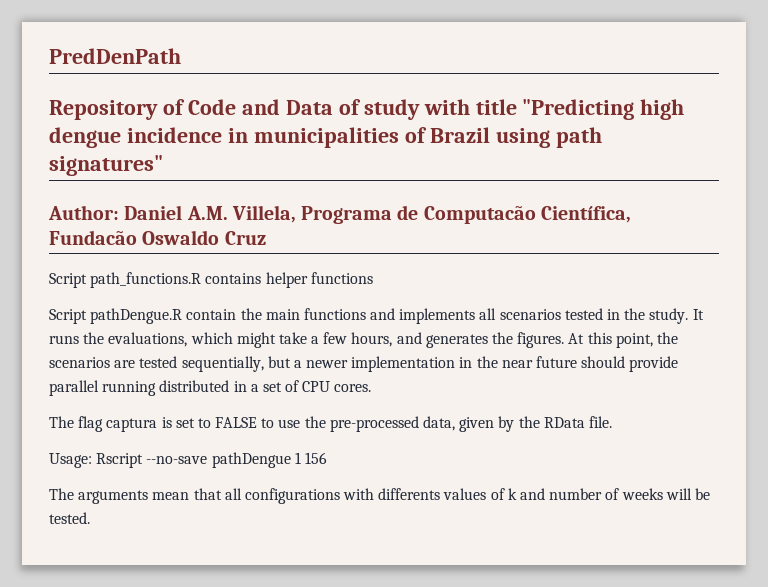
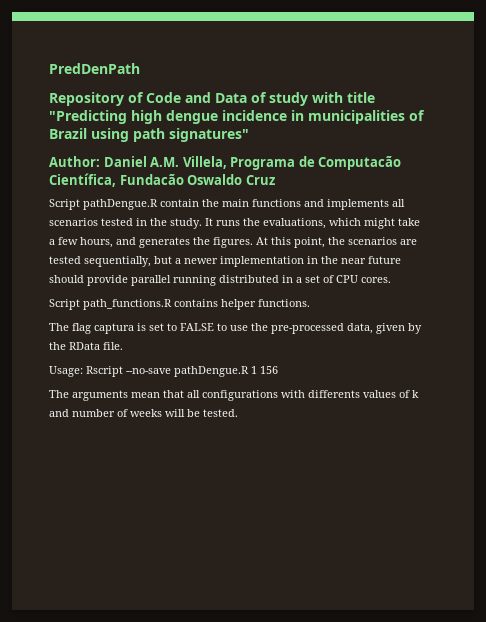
- Script path_functions.R contains helper functions
+ Script path_functions.R contains helper functions.
- Usage: Rscript --no-save pathDengue 1 156
+ Usage: Rscript --no-save pathDengue.R 1 156

